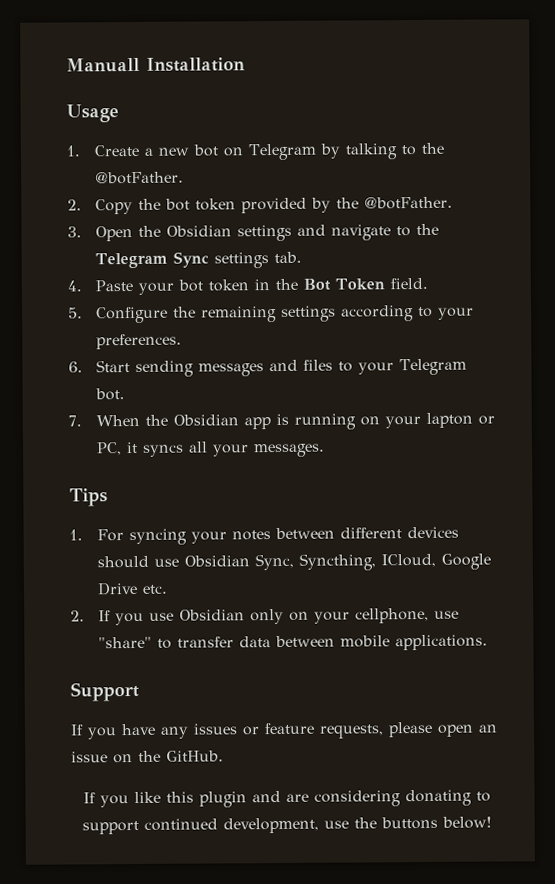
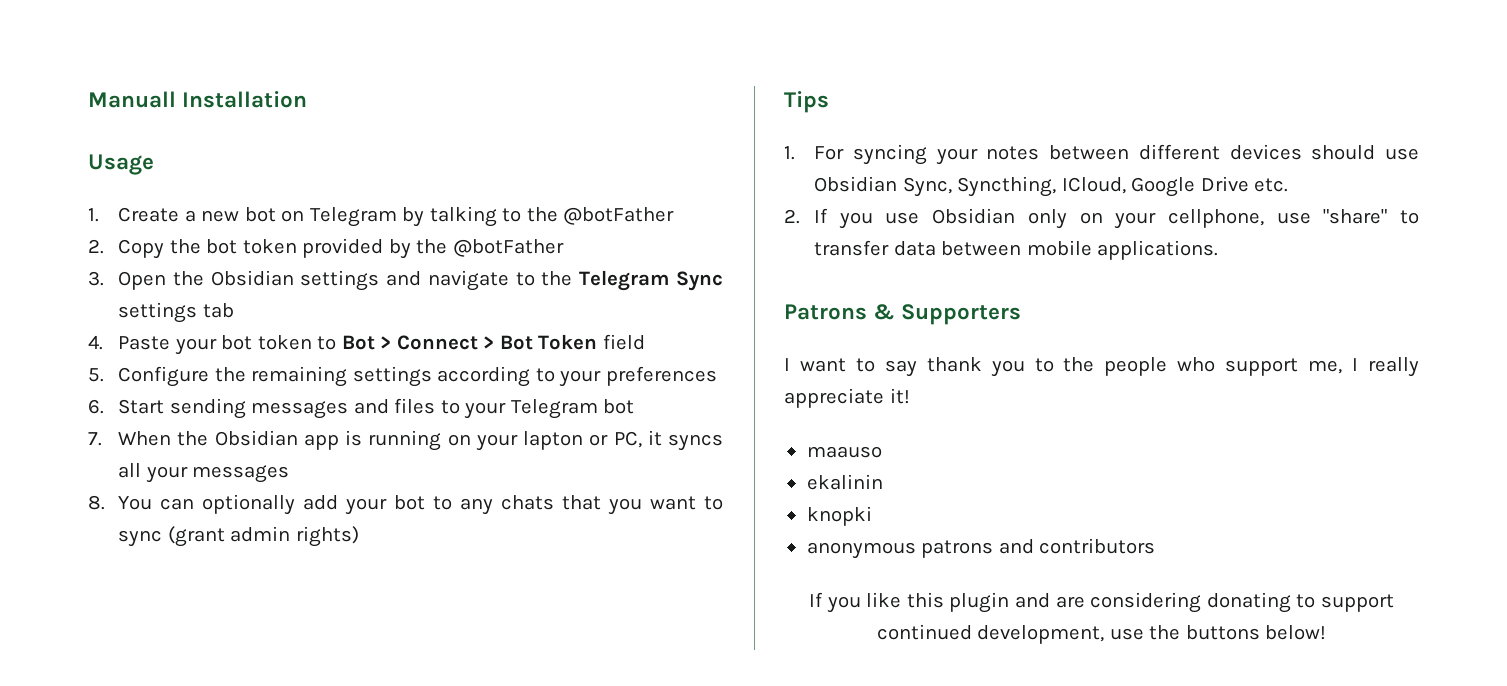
- 1. Create a new bot on Telegram by talking to the @botFather.
+ 1. Create a new bot on Telegram by talking to the @botFather
- 2. Copy the bot token provided by the @botFather.
+ 2. Copy the bot token provided by the @botFather
- 3. Open the Obsidian settings and navigate to the Telegram Sync settings tab.
+ 3. Open the Obsidian settings and navigate to the Telegram Sync settings tab
- 4. Paste your bot token in the Bot Token field.
+ 4. Paste your bot token to Bot > Connect > Bot Token field
- 5. Configure the remaining settings according to your preferences.
+ 5. Configure the remaining settings according to your preferences
- 6. Start sending messages and files to your Telegram bot.
+ 6. Start sending messages and files to your Telegram bot
- 7. When the Obsidian app is running on your lapton or PC, it syncs all your messages.
+ 7. When the Obsidian app is running on your lapton or PC, it syncs all your messages
+ 8. You can optionally add your bot to any chats that you want to sync (grant admin rights)
- Support
- If you have any issues or feature requests, please open an issue on the GitHub.
+ Patrons & Supporters
+ I want to say thank you to the people who support me, I really appreciate it!
+ maauso
+ ekalinin
+ knopki
+ anonymous patrons and contributors

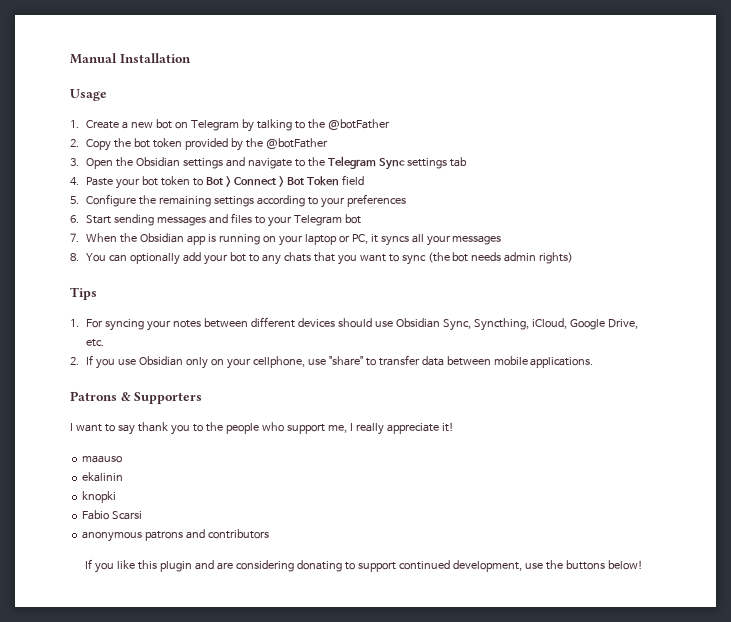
- Manuall Installation
+ Manual Installation
- 7. When the Obsidian app is running on your lapton or PC, it syncs all your messages
+ 7. When the Obsidian app is running on your laptop or PC, it syncs all your messages
- 8. You can optionally add your bot to any chats that you want to sync (grant admin rights)
+ 8. You can optionally add your bot to any chats that you want to sync (the bot needs admin rights)
- 1. For syncing your notes between different devices should use Obsidian Sync, Syncthing, ICloud, Google Drive etc.
+ 1. For syncing your notes between different devices should use Obsidian Sync, Syncthing, iCloud, Google Drive, etc.
+ Fabio Scarsi

